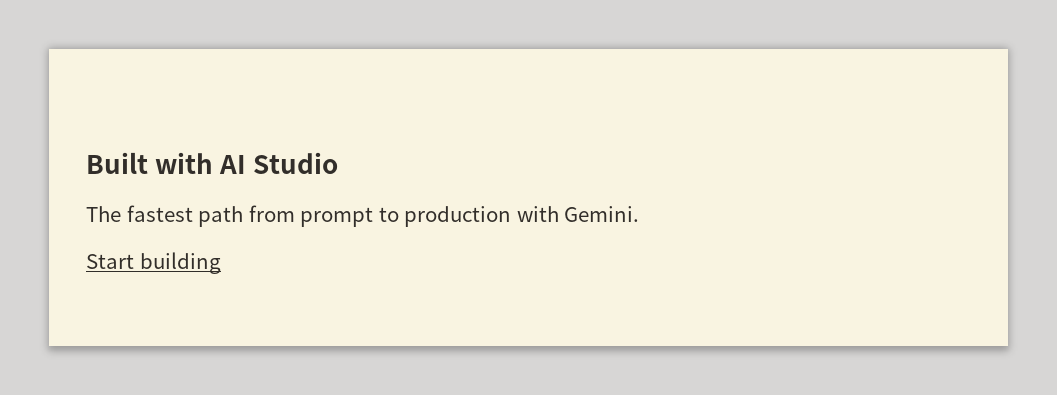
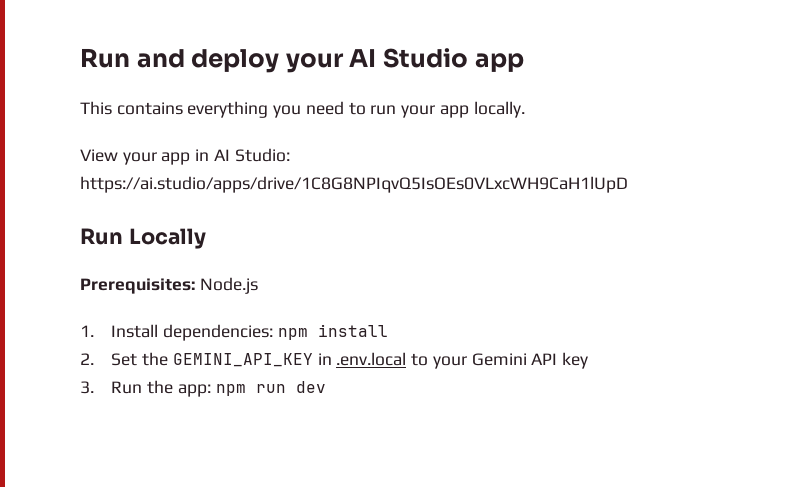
- Built with AI Studio
- The fastest path from prompt to production with Gemini.
- Start building
+ Run and deploy your AI Studio app
+ This contains everything you need to run your app locally.
+ View your app in AI Studio: https://ai.studio/apps/drive/1C8G8NPIqvQ5IsOEs0VLxcWH9CaH1lUpD
+ Run Locally
+ Prerequisites: Node.js
+ 1. Install dependencies: npm install
+ 2. Set the GEMINI_API_KEY in .env.local to your Gemini API key
+ 3. Run the app: npm run dev

